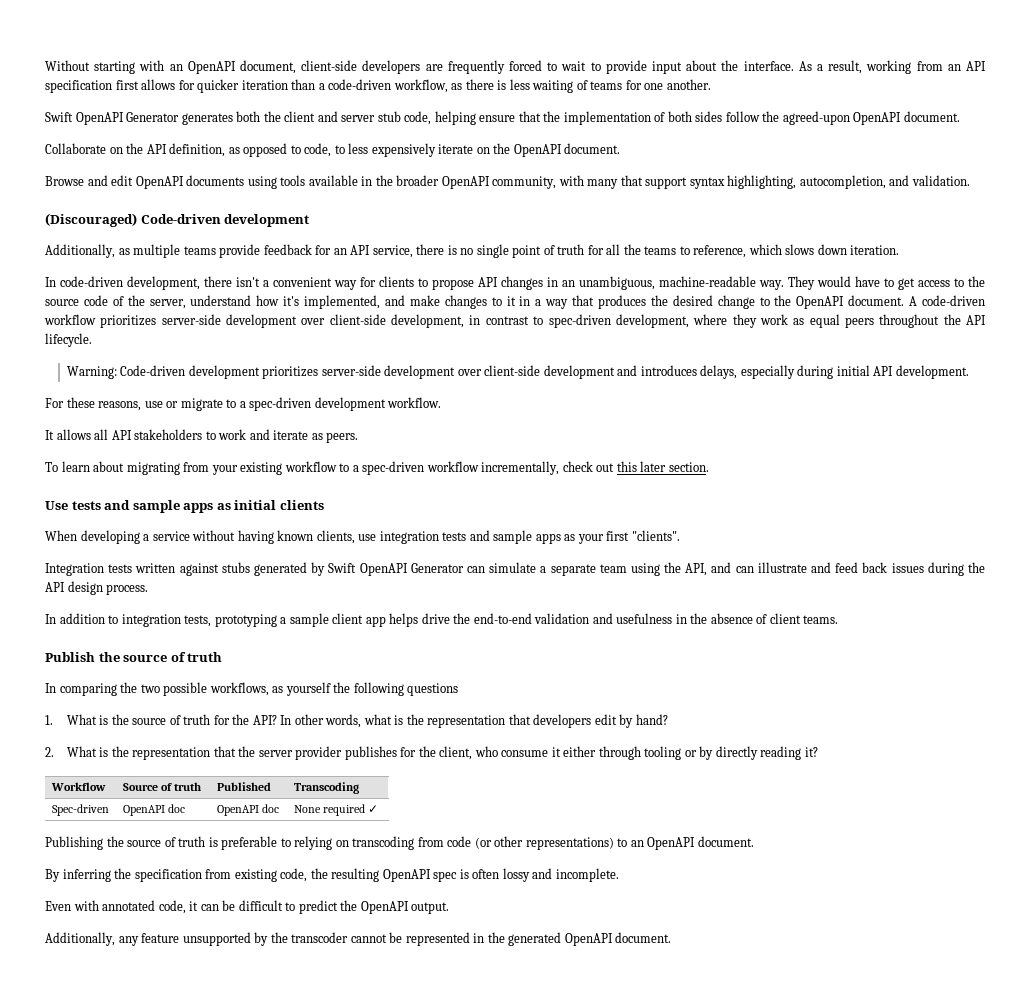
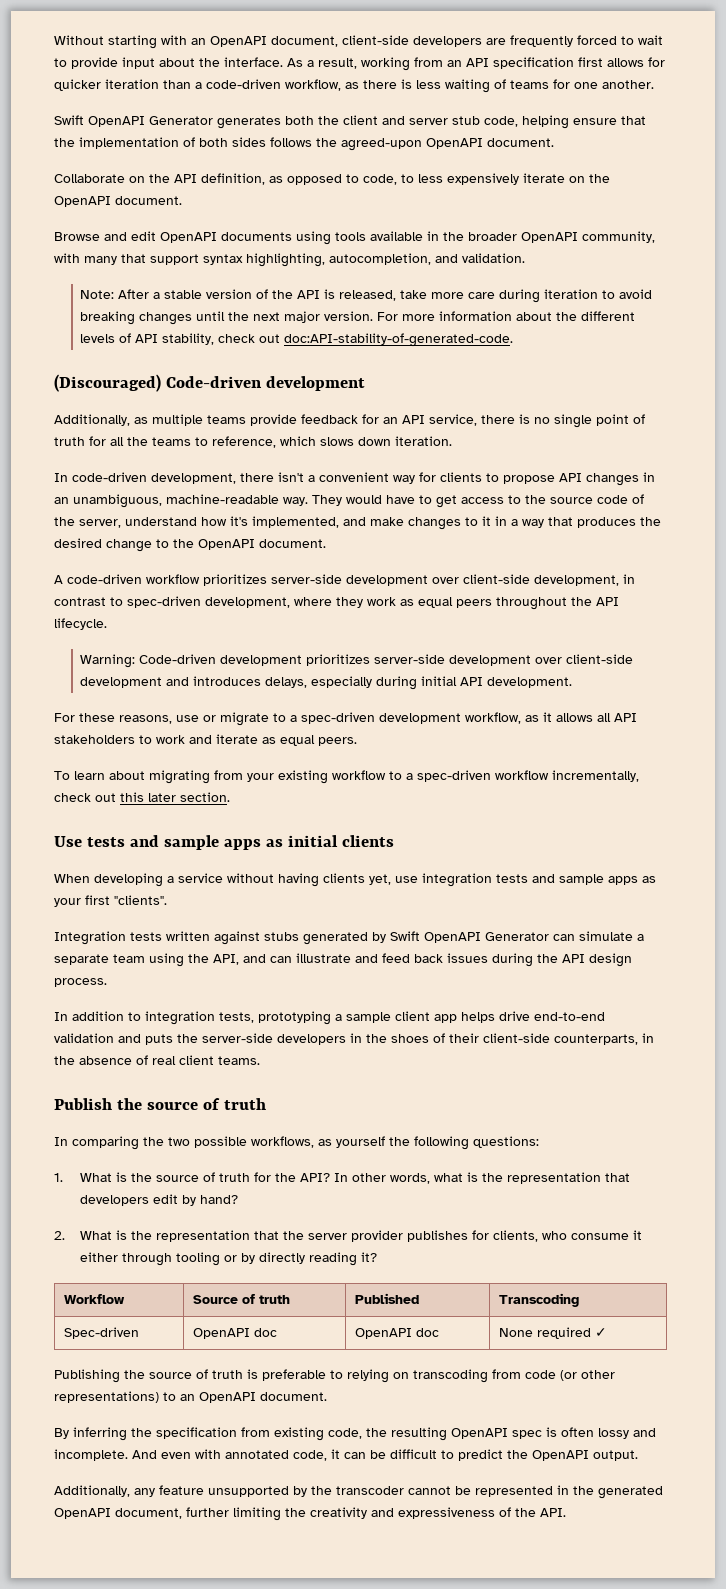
- Swift OpenAPI Generator generates both the client and server stub code, helping ensure that the implementation of both sides follow the agreed-upon OpenAPI document.
+ Swift OpenAPI Generator generates both the client and server stub code, helping ensure that the implementation of both sides follows the agreed-upon OpenAPI document.
+ Note: After a stable version of the API is released, take more care during iteration to avoid breaking changes until the next major version. For more information about the different levels of API stability, check out doc:API-stability-of-generated-code.
- They would have to get access to the source code of the server, understand how it's implemented, and make changes to it in a way that produces the desired change to the OpenAPI document. A code-driven workflow prioritizes server-side development over client-side development, in contrast to spec-driven development, where they work as equal peers throughout the API lifecycle.
+ They would have to get access to the source code of the server, understand how it's implemented, and make changes to it in a way that produces the desired change to the OpenAPI document.
+ A code-driven workflow prioritizes server-side development over client-side development, in contrast to spec-driven development, where they work as equal peers throughout the API lifecycle.
- For these reasons, use or migrate to a spec-driven development workflow.
- It allows all API stakeholders to work and iterate as peers.
+ For these reasons, use or migrate to a spec-driven development workflow, as it allows all API stakeholders to work and iterate as equal peers.
- When developing a service without having known clients, use integration tests and sample apps as your first "clients".
+ When developing a service without having clients yet, use integration tests and sample apps as your first "clients".
- In addition to integration tests, prototyping a sample client app helps drive the end-to-end validation and usefulness in the absence of client teams.
+ In addition to integration tests, prototyping a sample client app helps drive end-to-end validation and puts the server-side developers in the shoes of their client-side counterparts, in the absence of real client teams.
- In comparing the two possible workflows, as yourself the following questions
+ In comparing the two possible workflows, as yourself the following questions:
- 2. What is the representation that the server provider publishes for the client, who consume it either through tooling or by directly reading it?
+ 2. What is the representation that the server provider publishes for clients, who consume it either through tooling or by directly reading it?
- By inferring the specification from existing code, the resulting OpenAPI spec is often lossy and incomplete.
- Even with annotated code, it can be difficult to predict the OpenAPI output.
+ By inferring the specification from existing code, the resulting OpenAPI spec is often lossy and incomplete. And even with annotated code, it can be difficult to predict the OpenAPI output.
- Additionally, any feature unsupported by the transcoder cannot be represented in the generated OpenAPI document.
+ Additionally, any feature unsupported by the transcoder cannot be represented in the generated OpenAPI document, further limiting the creativity and expressiveness of the API.

